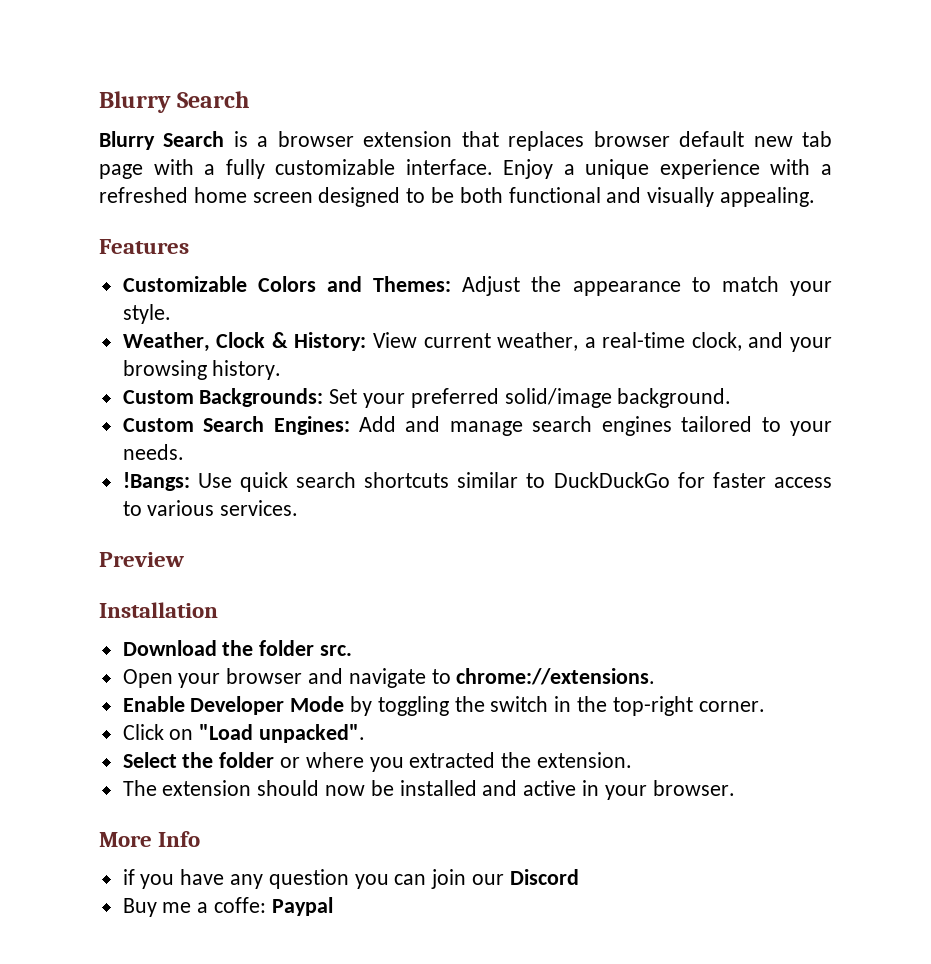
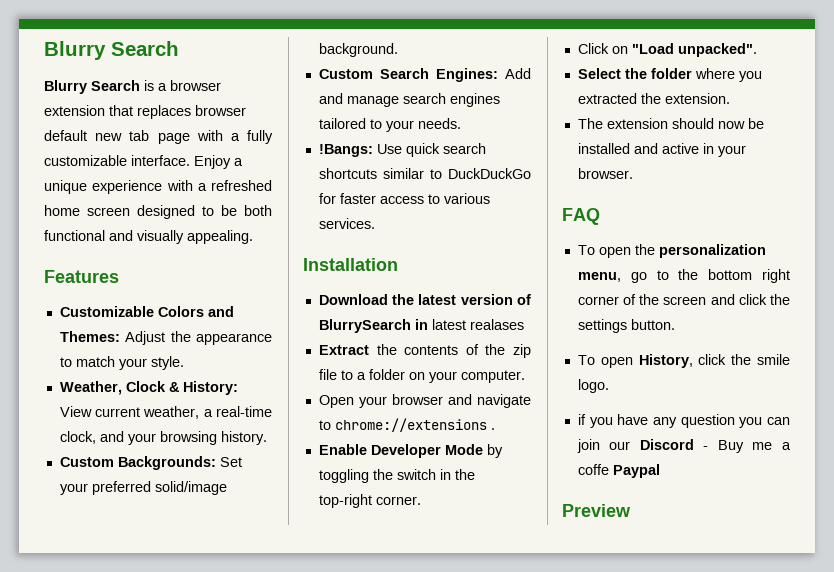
- Preview
- Download the folder src.
+ Download the latest version of BlurrySearch in latest realases
+ Extract the contents of the zip file to a folder on your computer.
- Open your browser and navigate to chrome://extensions.
+ Open your browser and navigate to chrome://extensions .
- Select the folder or where you extracted the extension.
+ Select the folder where you extracted the extension.
- More Info
+ FAQ
+ To open the personalization menu, go to the bottom right corner of the screen and click the settings button.
+ To open History, click the smile logo.
- if you have any question you can join our Discord
- Buy me a coffe: Paypal
+ if you have any question you can join our Discord - Buy me a coffe Paypal
+ Preview

